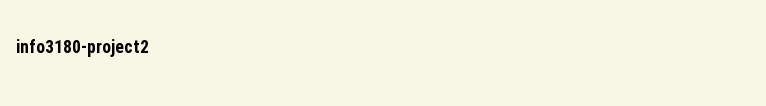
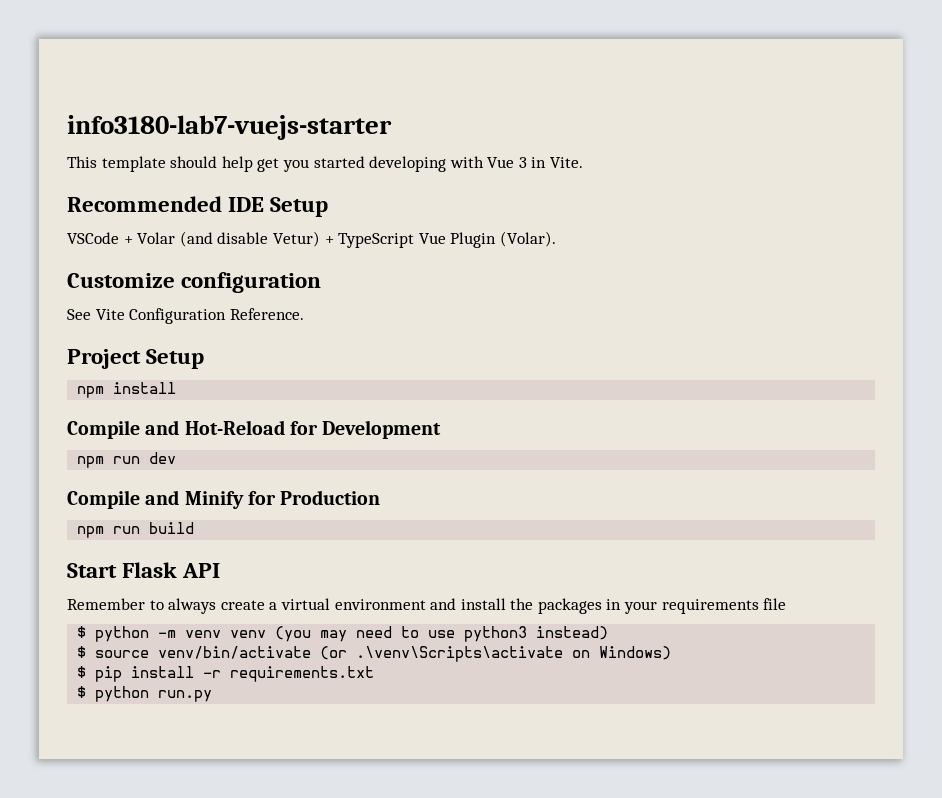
- info3180-project2
+ info3180-lab7-vuejs-starter
+ This template should help get you started developing with Vue 3 in Vite.
+ Recommended IDE Setup
+ VSCode + Volar (and disable Vetur) + TypeScript Vue Plugin (Volar).
+ Customize configuration
+ See Vite Configuration Reference.
+ Project Setup
+ npm install
+ Compile and Hot-Reload for Development
+ npm run dev
+ Compile and Minify for Production
+ npm run build
+ Start Flask API
+ Remember to always create a virtual environment and install the packages in your requirements file
+ $ python -m venv venv (you may need to use python3 instead)
+ $ source venv/bin/activate (or .\venv\Scripts\activate on Windows)
+ $ pip install -r requirements.txt
+ $ python run.py

